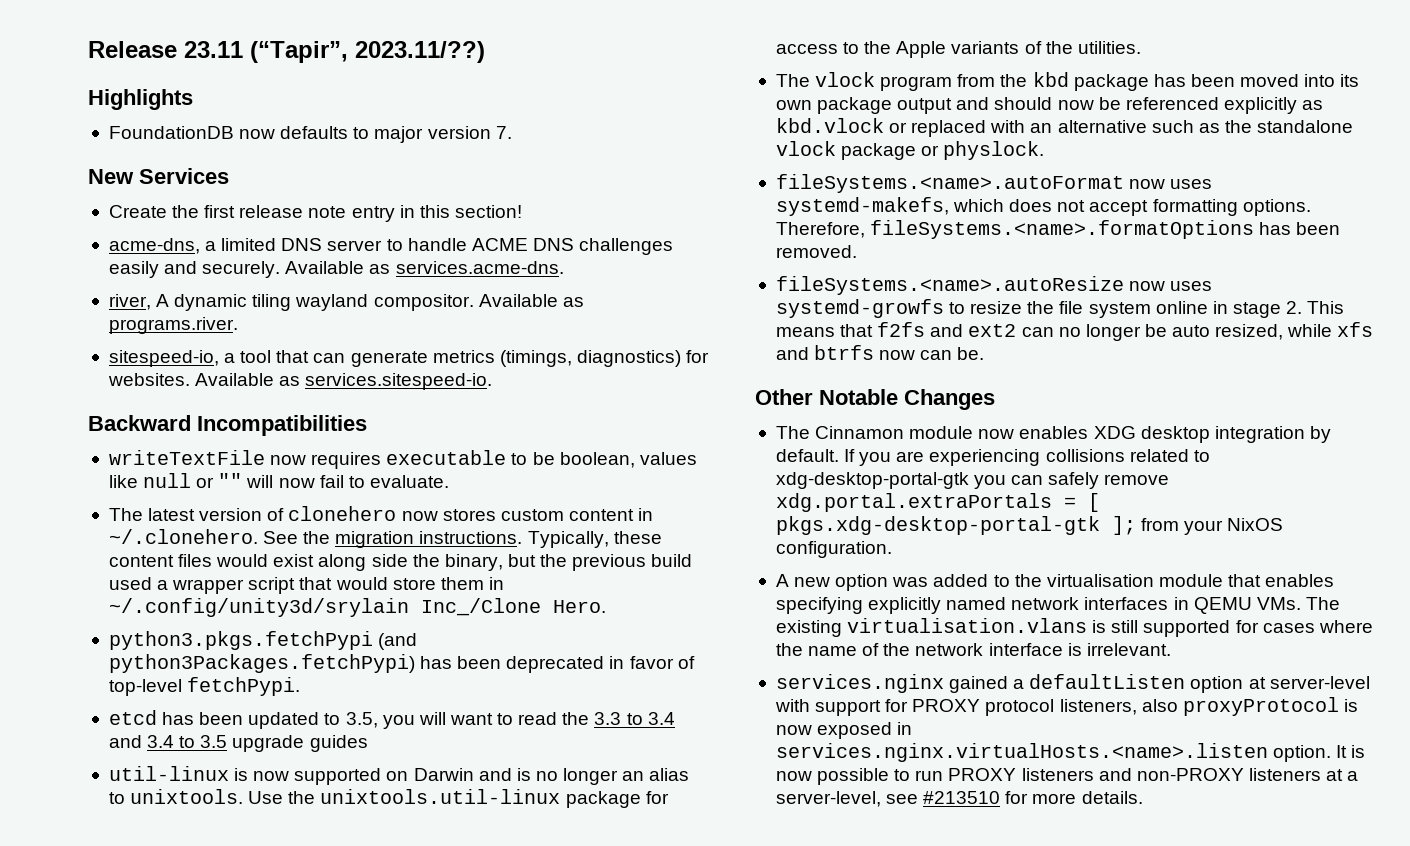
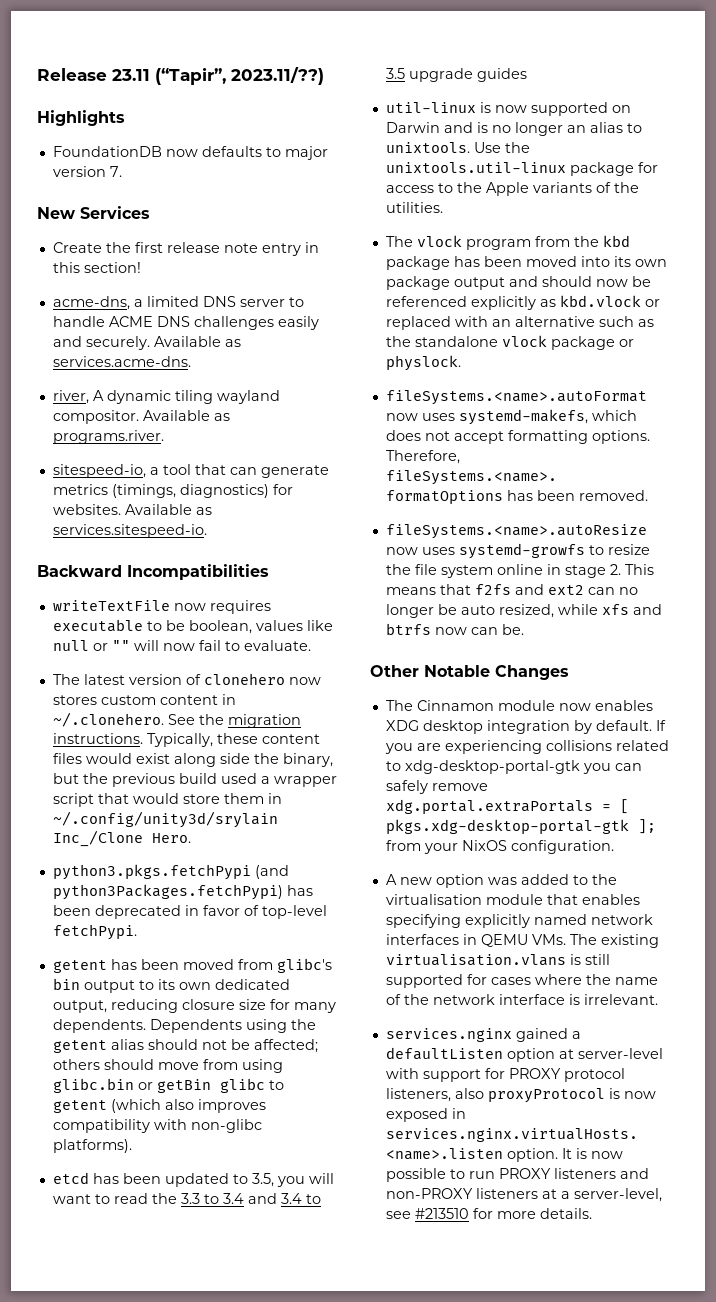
+ getent has been moved from glibc's bin output to its own dedicated output, reducing closure size for many dependents. Dependents using the getent alias should not be affected; others should move from using glibc.bin or getBin glibc to getent (which also improves compatibility with non-glibc platforms).

